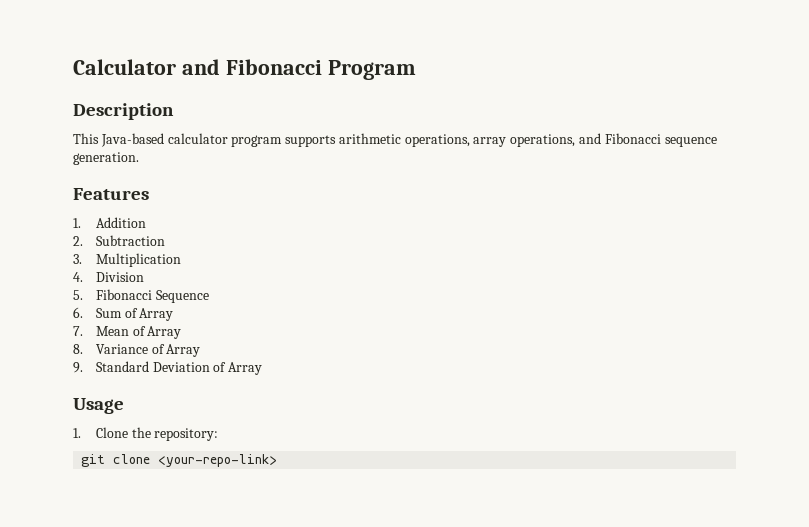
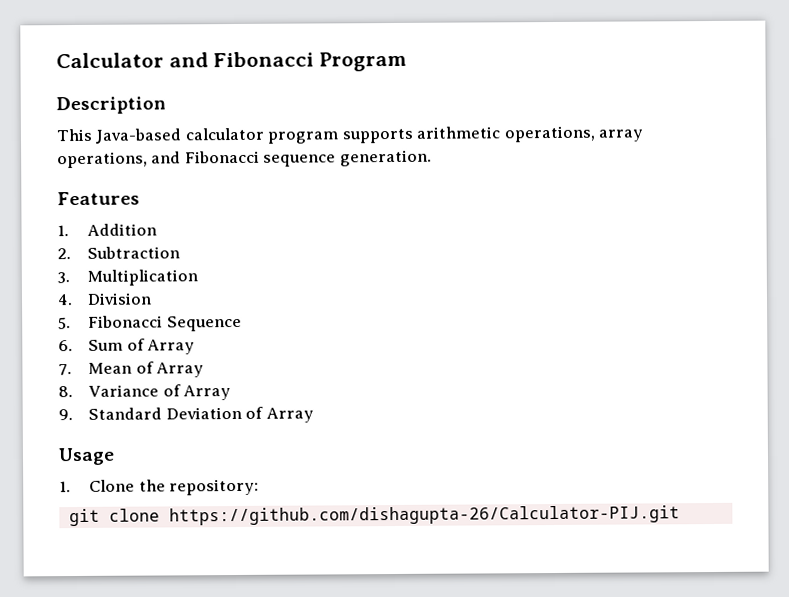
- git clone <your-repo-link>
+ git clone https://github.com/dishagupta-26/Calculator-PIJ.git

